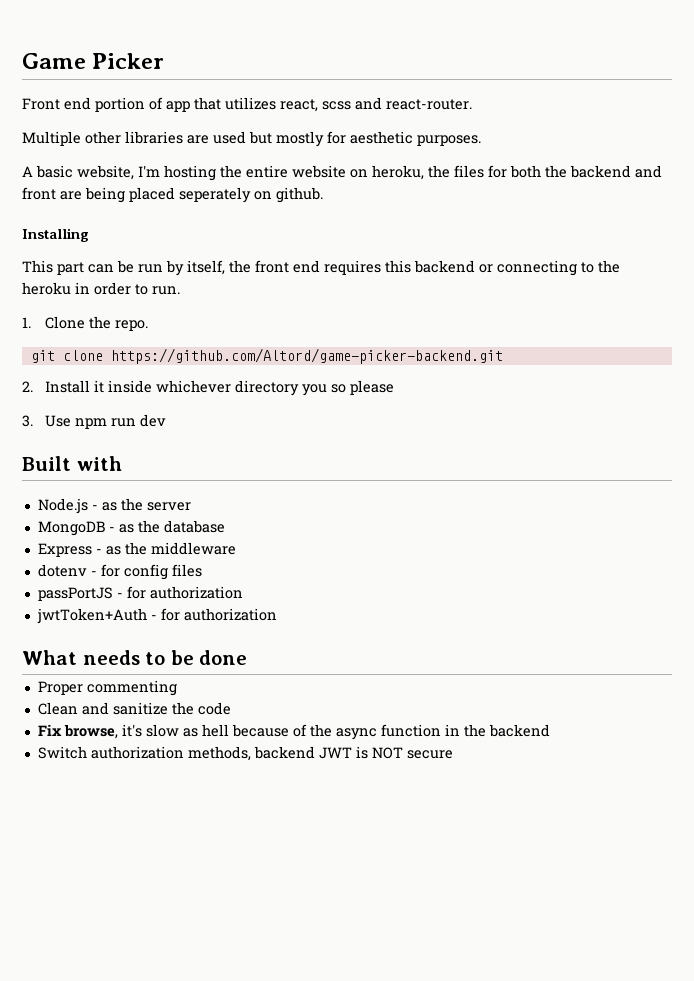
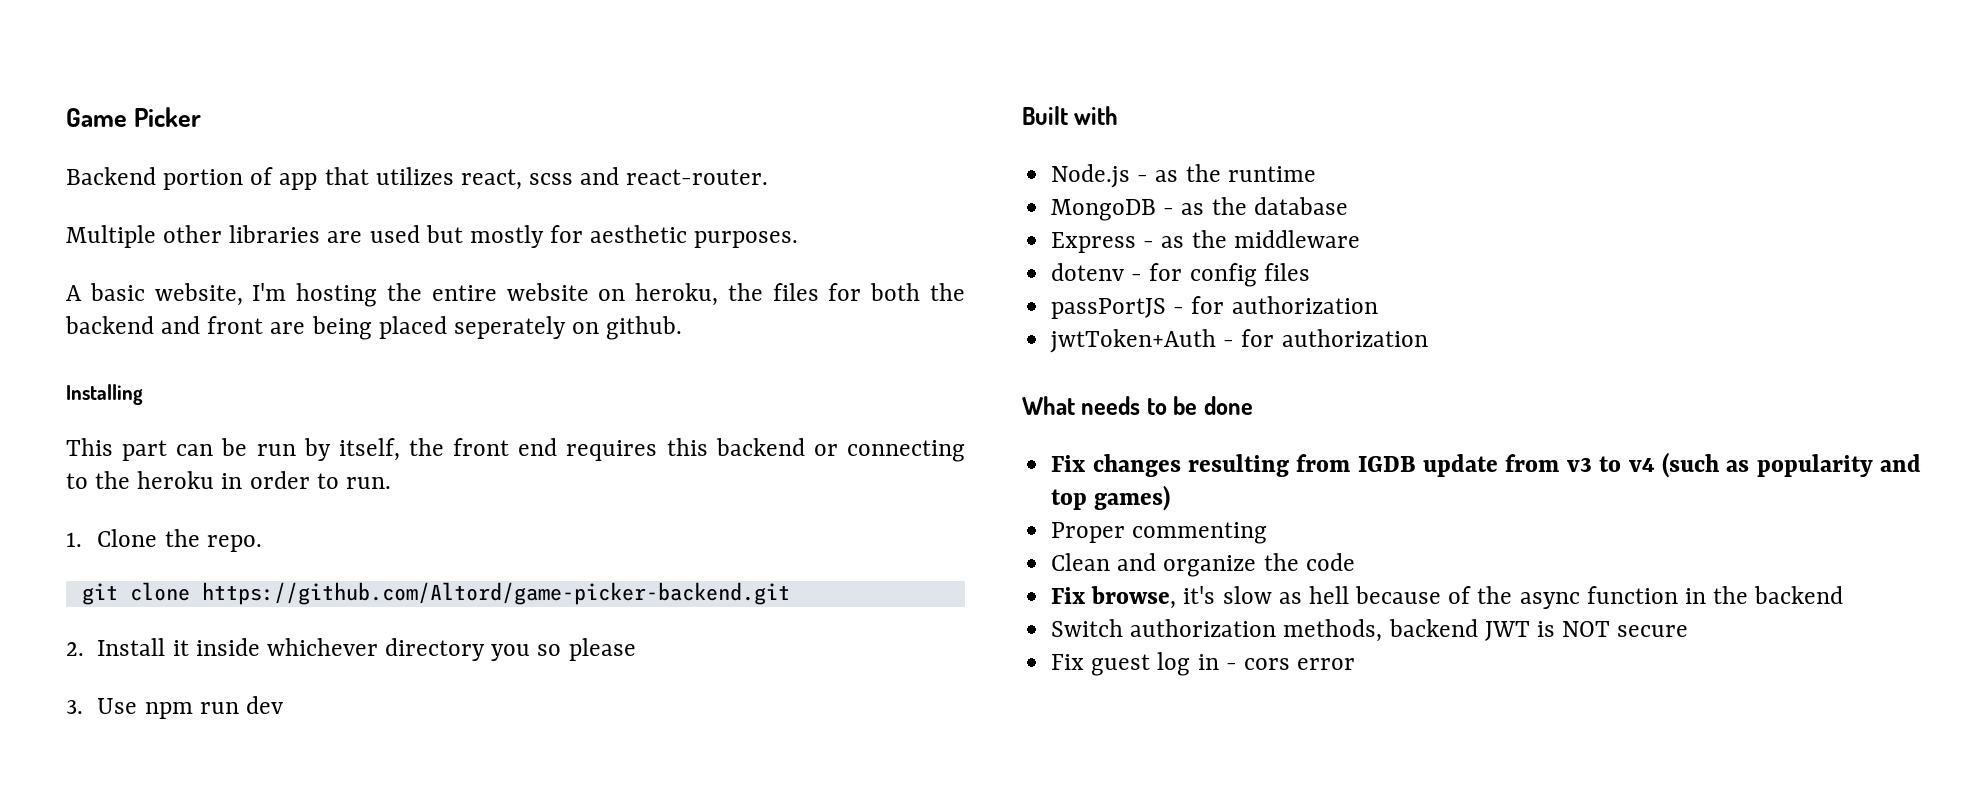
- Front end portion of app that utilizes react, scss and react-router.
+ Backend portion of app that utilizes react, scss and react-router.
- Node.js - as the server
+ Node.js - as the runtime
+ Fix changes resulting from IGDB update from v3 to v4 (such as popularity and top games)
- Clean and sanitize the code
+ Clean and organize the code
+ Fix guest log in - cors error

